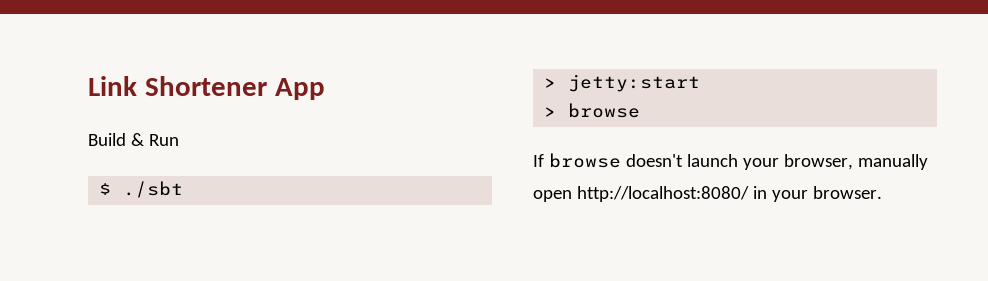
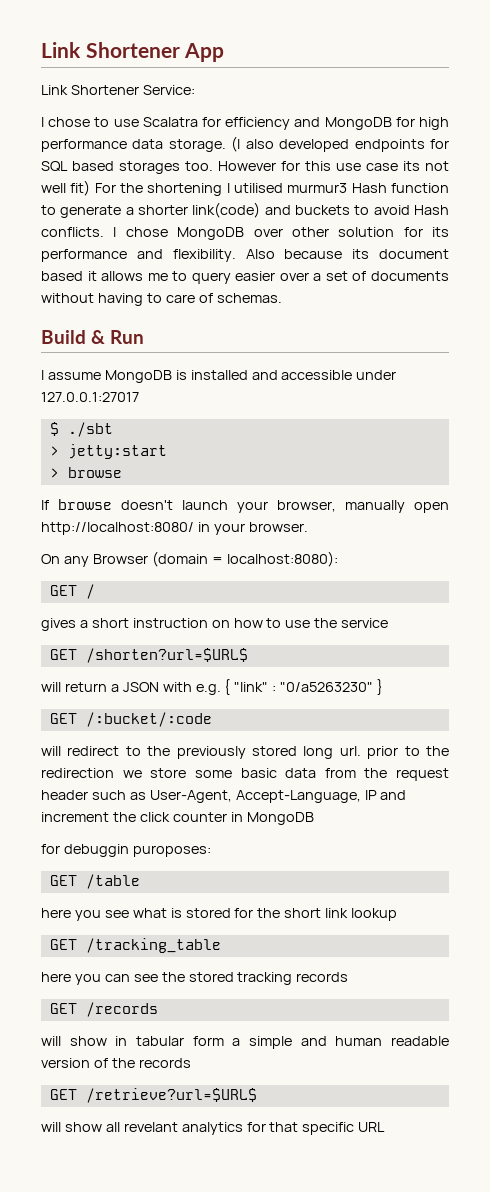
+ Link Shortener Service:
+ I chose to use Scalatra for efficiency and MongoDB for high performance data storage. (I also developed endpoints for SQL based storages too. However for this use case its not well fit) For the shortening I utilised murmur3 Hash function to generate a shorter link(code) and buckets to avoid Hash conflicts. I chose MongoDB over other solution for its performance and flexibility. Also because its document based it allows me to query easier over a set of documents without having to care of schemas.
  Build & Run
+ I assume MongoDB is installed and accessible under 127.0.0.1:27017
+ On any Browser (domain = localhost:8080):
+ GET /
+ gives a short instruction on how to use the service
+ GET /shorten?url=$URL$
+ will return a JSON with e.g. { "link" : "0/a5263230" }
+ GET /:bucket/:code
+ will redirect to the previously stored long url. prior to the redirection we store some basic data from the request header such as User-Agent, Accept-Language, IP and increment the click counter in MongoDB
+ for debuggin puroposes:
+ GET /table
+ here you see what is stored for the short link lookup
+ GET /tracking_table
+ here you can see the stored tracking records
+ GET /records
+ will show in tabular form a simple and human readable version of the records
+ GET /retrieve?url=$URL$
+ will show all revelant analytics for that specific URL

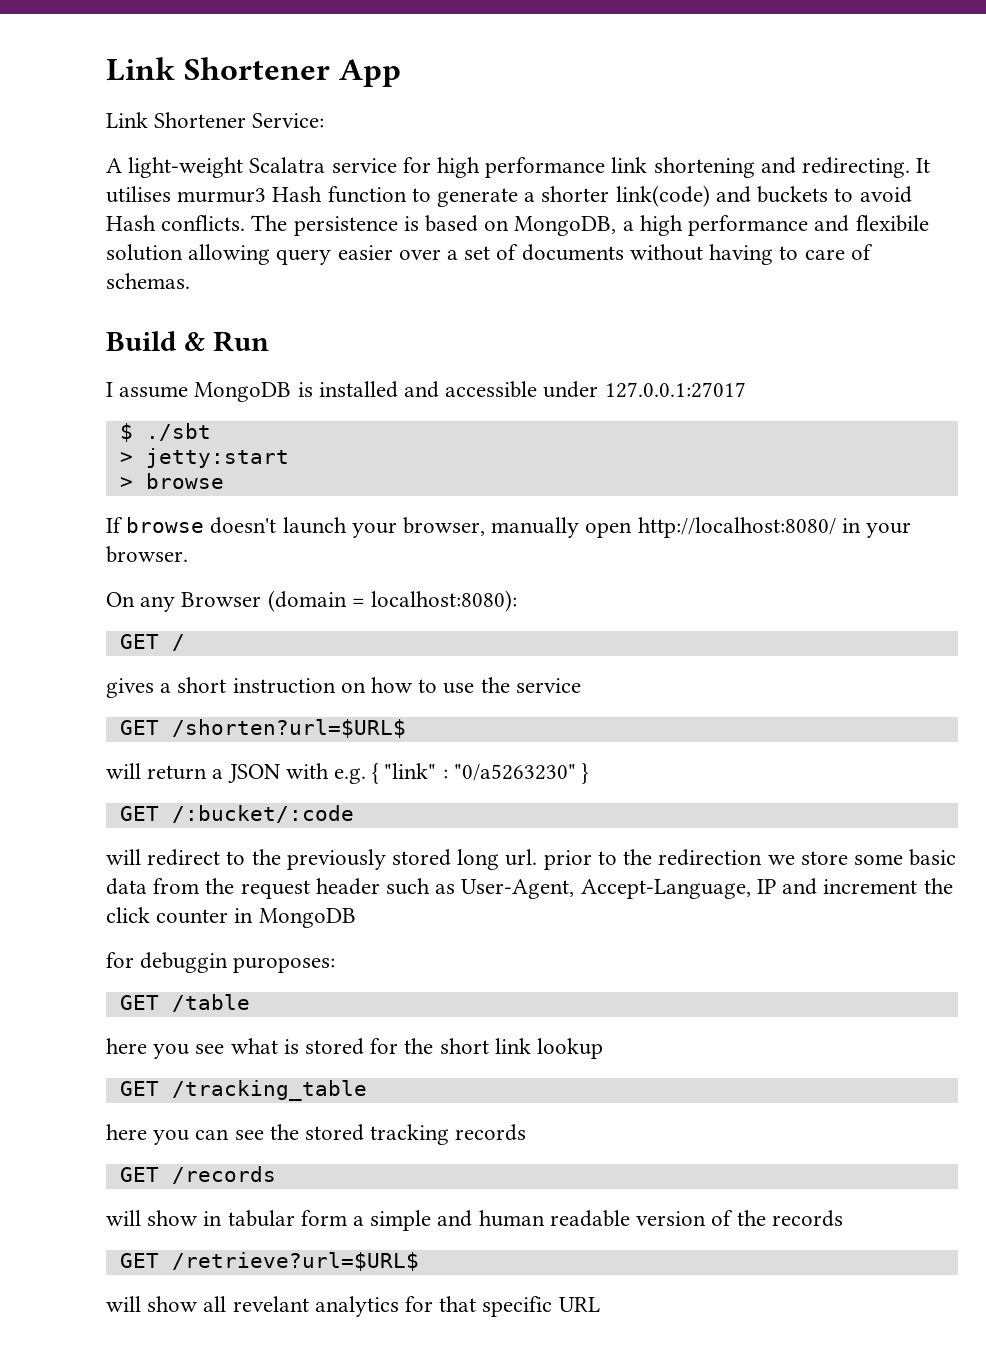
- I chose to use Scalatra for efficiency and MongoDB for high performance data storage. (I also developed endpoints for SQL based storages too. However for this use case its not well fit) For the shortening I utilised murmur3 Hash function to generate a shorter link(code) and buckets to avoid Hash conflicts.
+ A light-weight Scalatra service for high performance link shortening and redirecting. It utilises murmur3 Hash function to generate a shorter link(code) and buckets to avoid Hash conflicts.
- I chose MongoDB over other solution for its performance and flexibility. Also because its document based it allows me to query easier over a set of documents without having to care of schemas.
+ The persistence is based on MongoDB, a high performance and flexibile solution allowing query easier over a set of documents without having to care of schemas.

